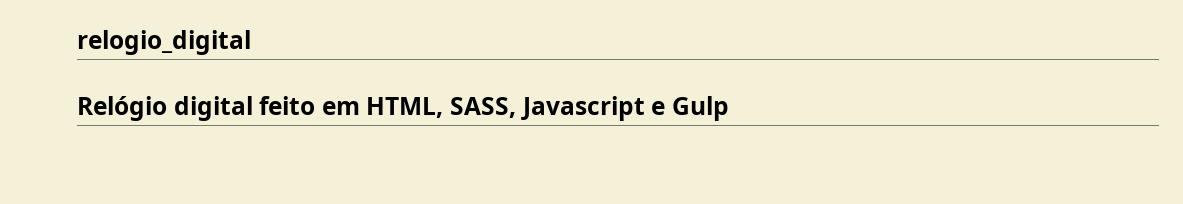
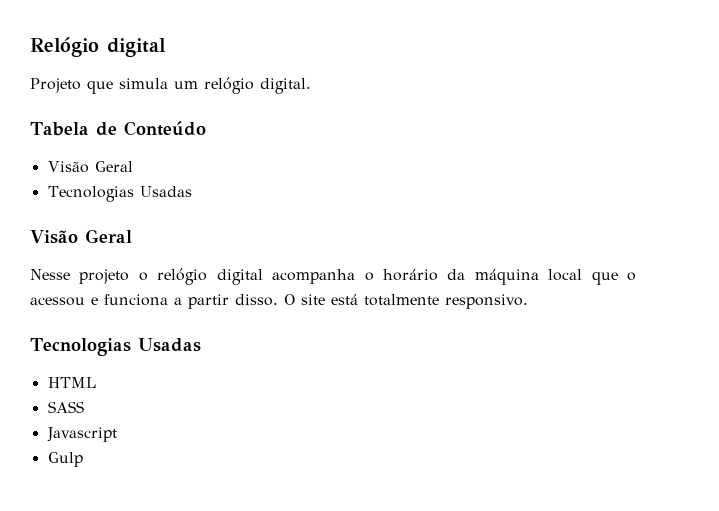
- relogio_digital
- Relógio digital feito em HTML, SASS, Javascript e Gulp
+ Relógio digital
+ Projeto que simula um relógio digital.
+ Tabela de Conteúdo
+ Visão Geral
+ Tecnologias Usadas
+ Visão Geral
+ Nesse projeto o relógio digital acompanha o horário da máquina local que o acessou e funciona a partir disso. O site está totalmente responsivo.
+ Tecnologias Usadas
+ HTML
+ SASS
+ Javascript
+ Gulp

